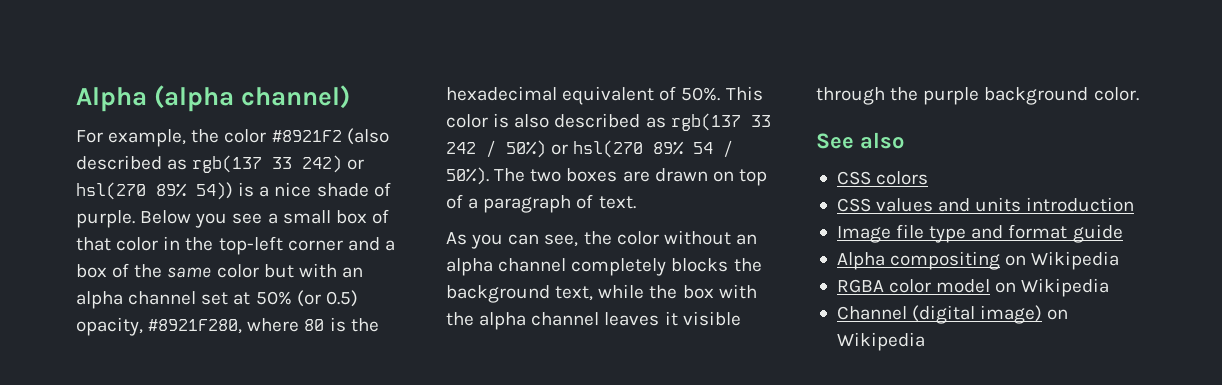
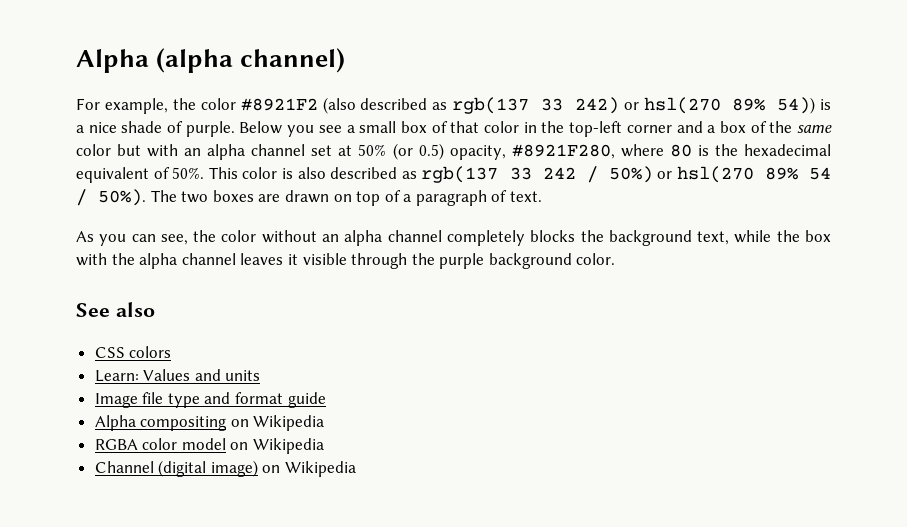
- CSS values and units introduction
+ Learn: Values and units

